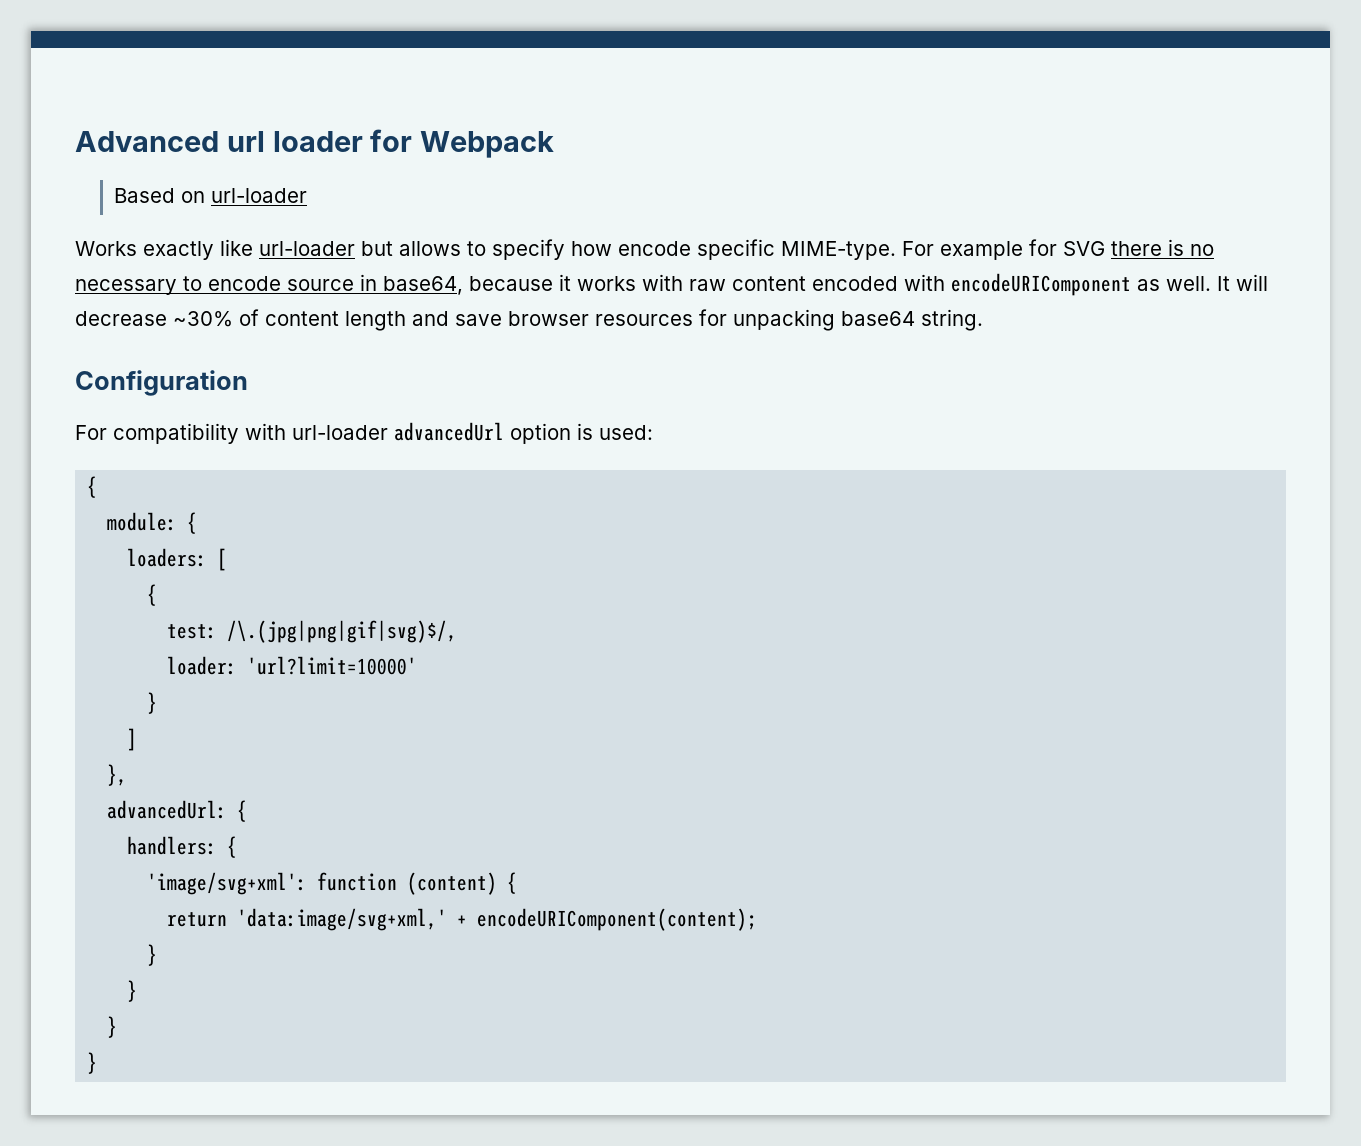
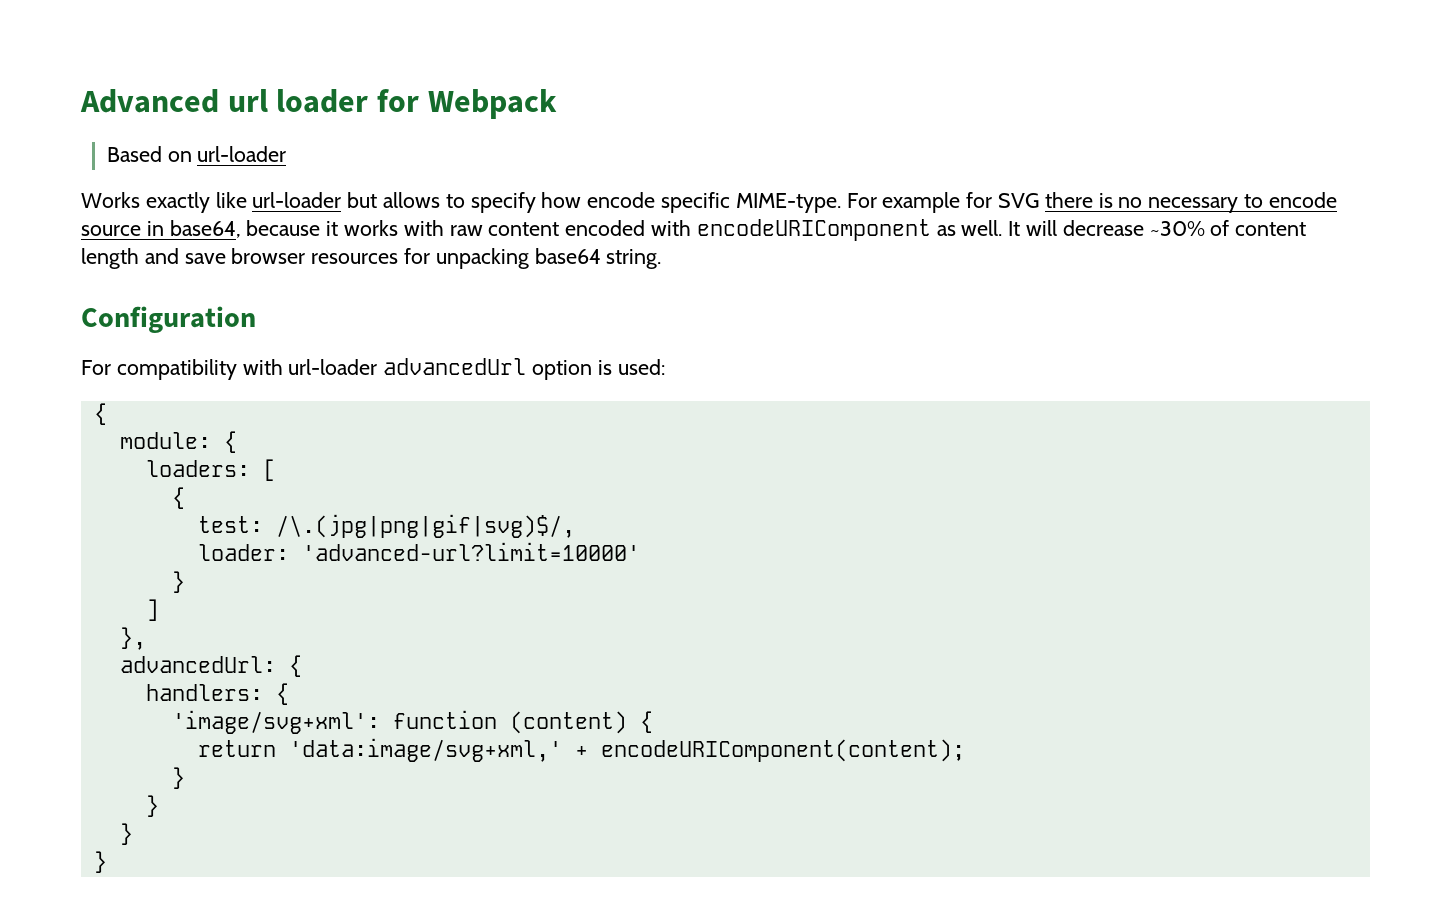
- loader: 'url?limit=10000'
+ loader: 'advanced-url?limit=10000'

